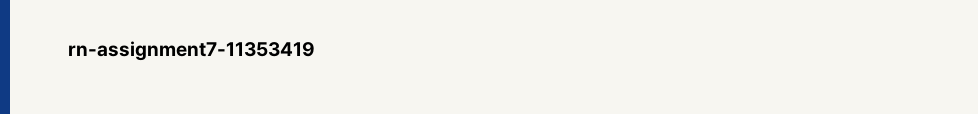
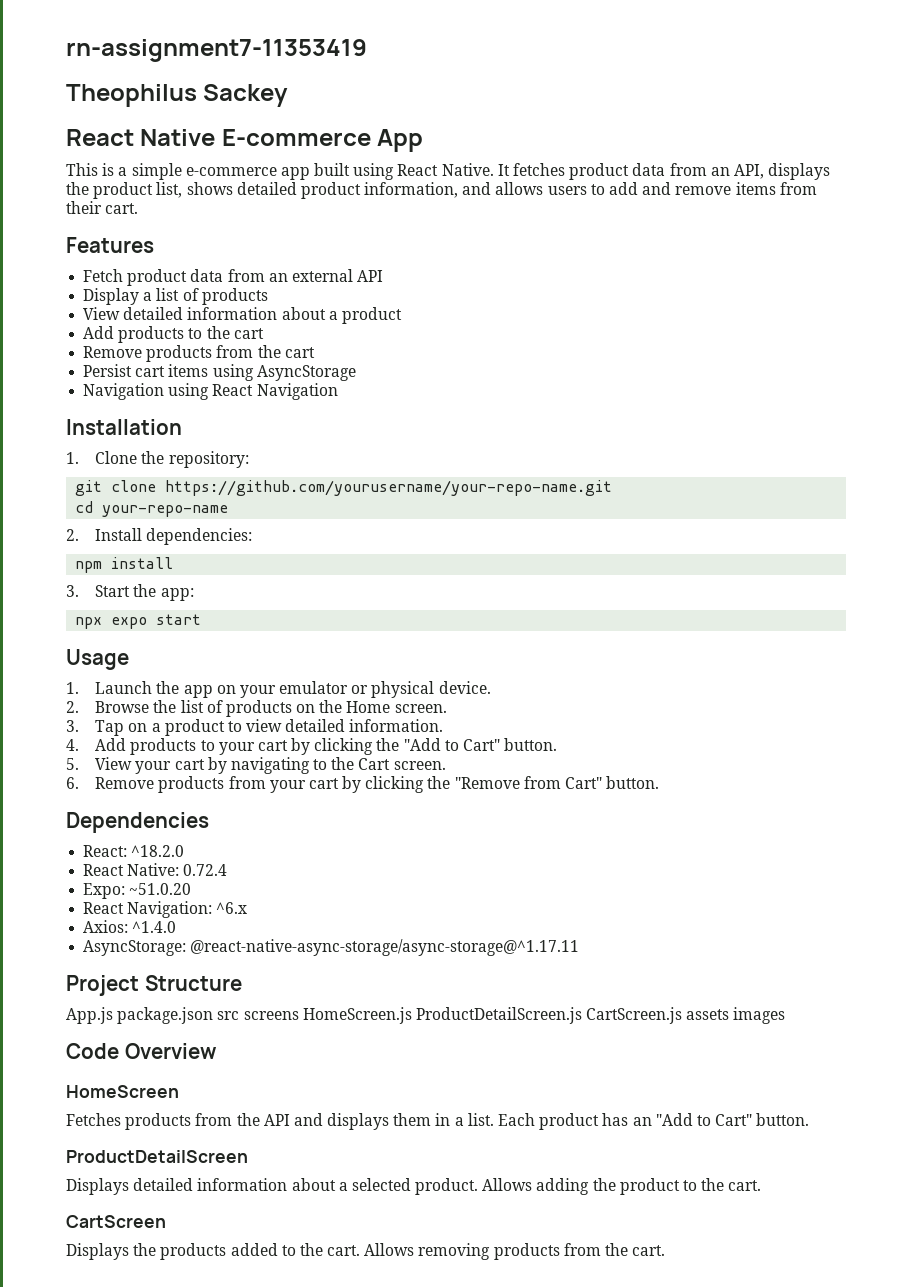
+ Theophilus Sackey
+ React Native E-commerce App
+ This is a simple e-commerce app built using React Native. It fetches product data from an API, displays the product list, shows detailed product information, and allows users to add and remove items from their cart.
+ Features
+ Fetch product data from an external API
+ Display a list of products
+ View detailed information about a product
+ Add products to the cart
+ Remove products from the cart
+ Persist cart items using AsyncStorage
+ Navigation using React Navigation
+ Installation
+ 1. Clone the repository:
+ git clone https://github.com/yourusername/your-repo-name.git
+ cd your-repo-name
+ 2. Install dependencies:
+ npm install
+ 3. Start the app:
+ npx expo start
+ Usage
+ 1. Launch the app on your emulator or physical device.
+ 2. Browse the list of products on the Home screen.
+ 3. Tap on a product to view detailed information.
+ 4. Add products to your cart by clicking the "Add to Cart" button.
+ 5. View your cart by navigating to the Cart screen.
+ 6. Remove products from your cart by clicking the "Remove from Cart" button.
+ Dependencies
+ React: ^18.2.0
+ React Native: 0.72.4
+ Expo: ~51.0.20
+ React Navigation: ^6.x
+ Axios: ^1.4.0
+ AsyncStorage: @react-native-async-storage/async-storage@^1.17.11
+ Project Structure
+ App.js package.json src screens HomeScreen.js ProductDetailScreen.js CartScreen.js assets images
+ Code Overview
+ HomeScreen
+ Fetches products from the API and displays them in a list. Each product has an "Add to Cart" button.
+ ProductDetailScreen
+ Displays detailed information about a selected product. Allows adding the product to the cart.
+ CartScreen
+ Displays the products added to the cart. Allows removing products from the cart.

